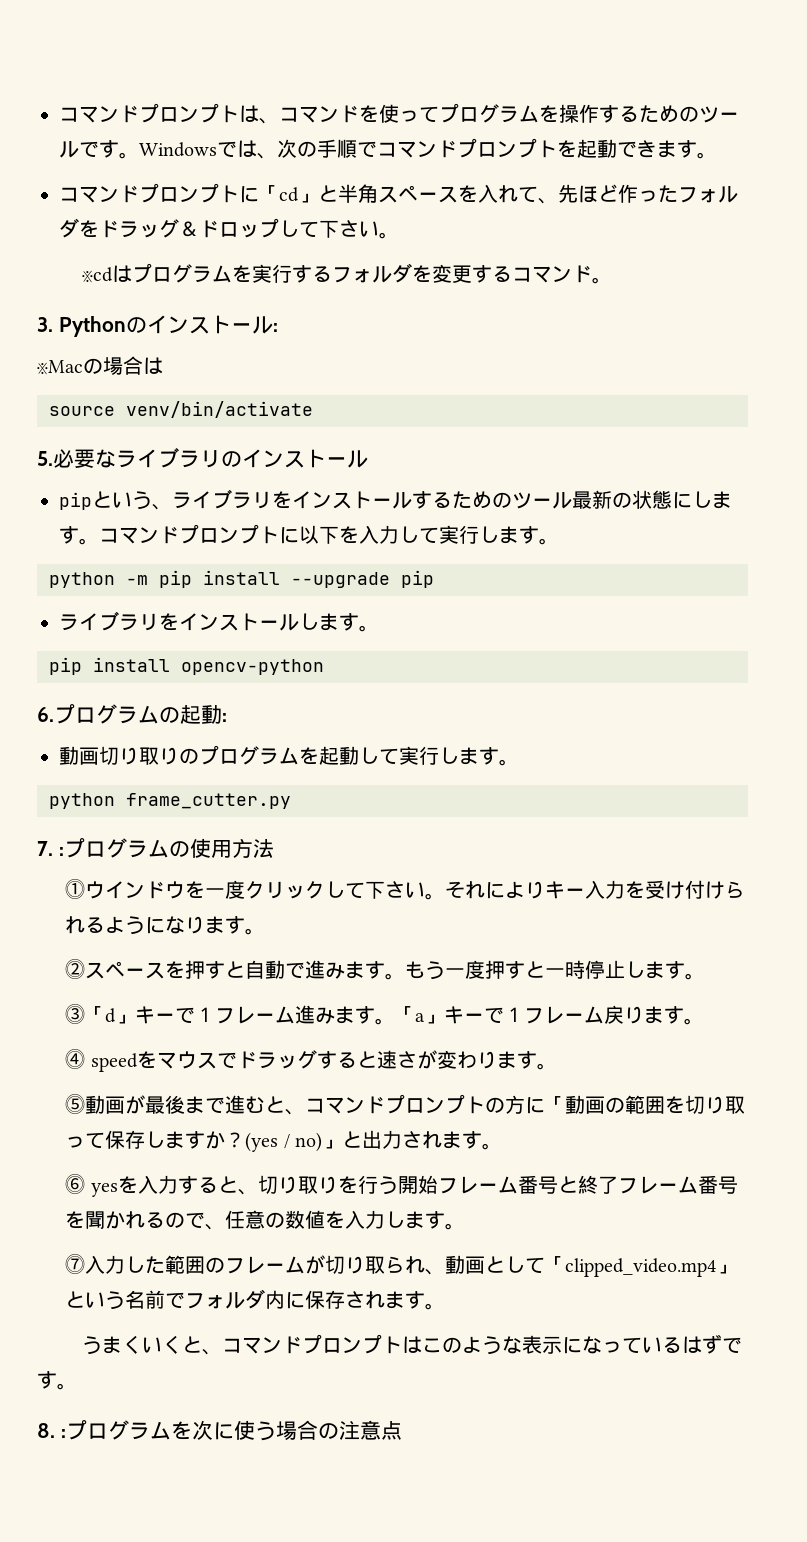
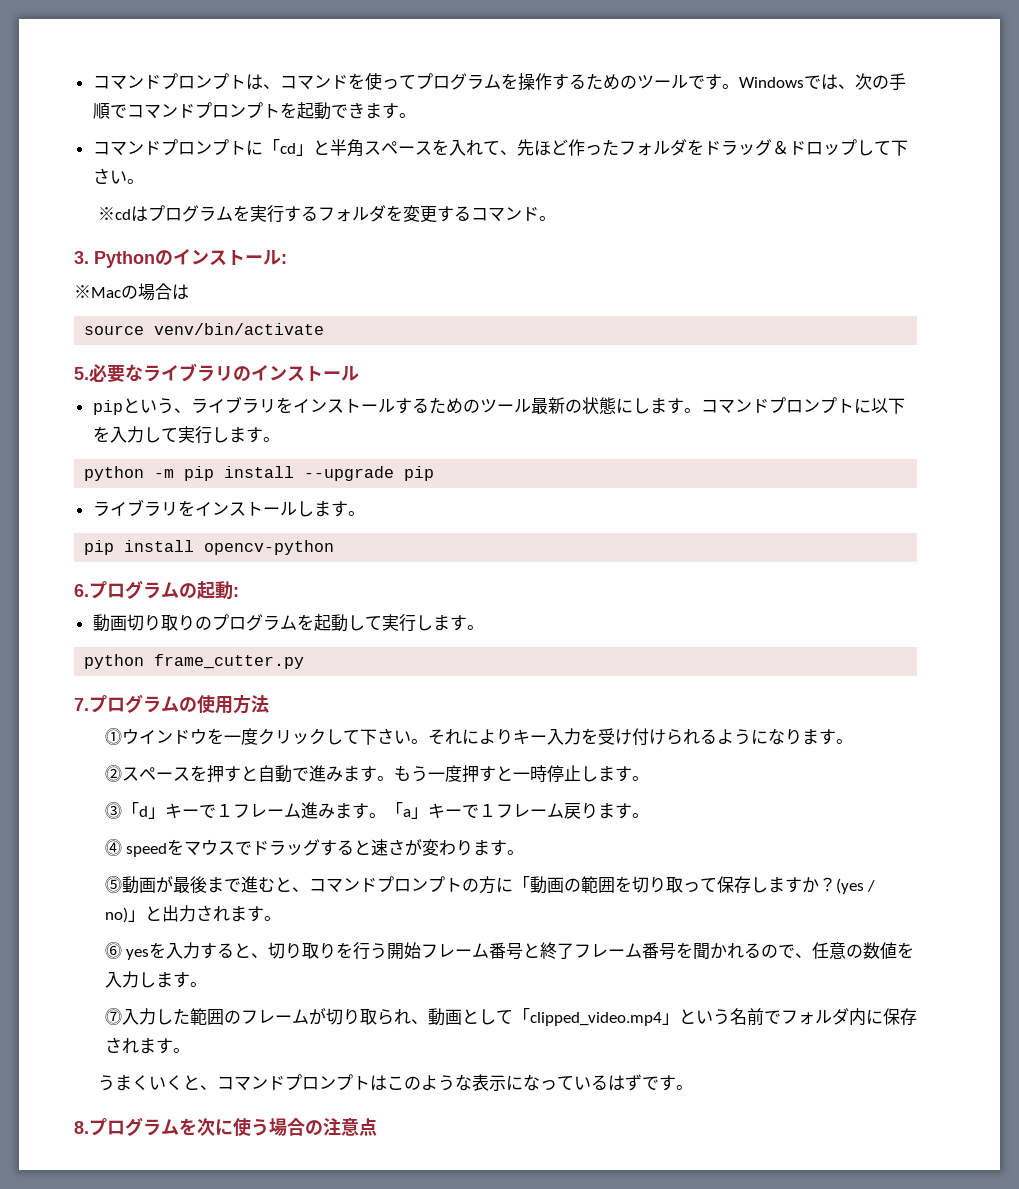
- 7. :プログラムの使用方法
+ 7.プログラムの使用方法
- 8. :プログラムを次に使う場合の注意点
+ 8.プログラムを次に使う場合の注意点

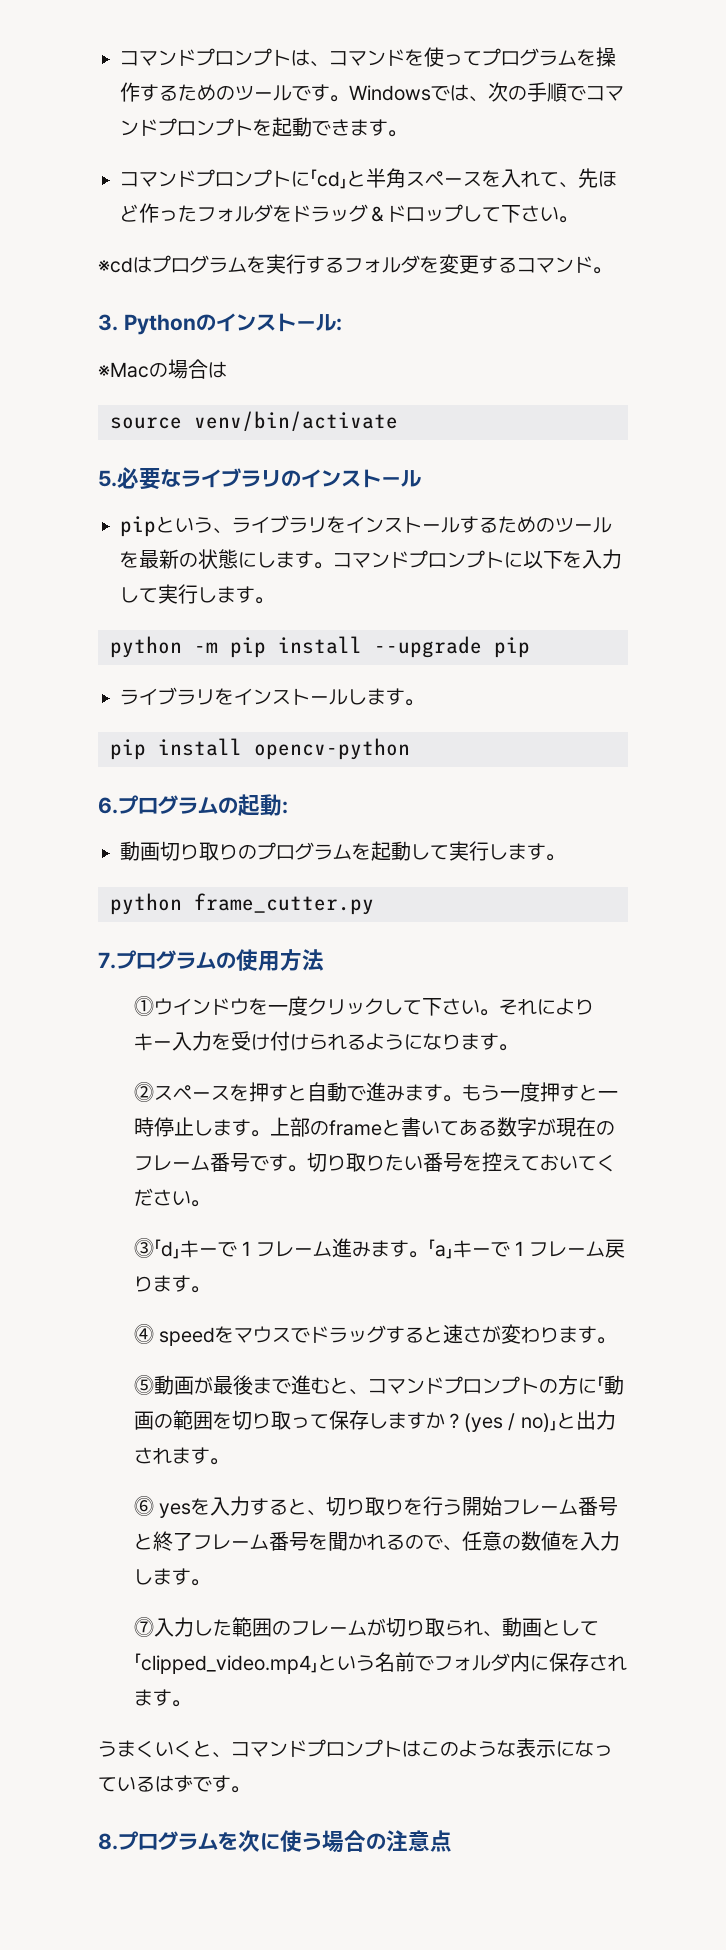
- pipという、ライブラリをインストールするためのツール最新の状態にします。
+ pipという、ライブラリをインストールするためのツールを最新の状態にします。
+ 上部のframeと書いてある数字が現在のフレーム番号です。切り取りたい番号を控えておいてください。

